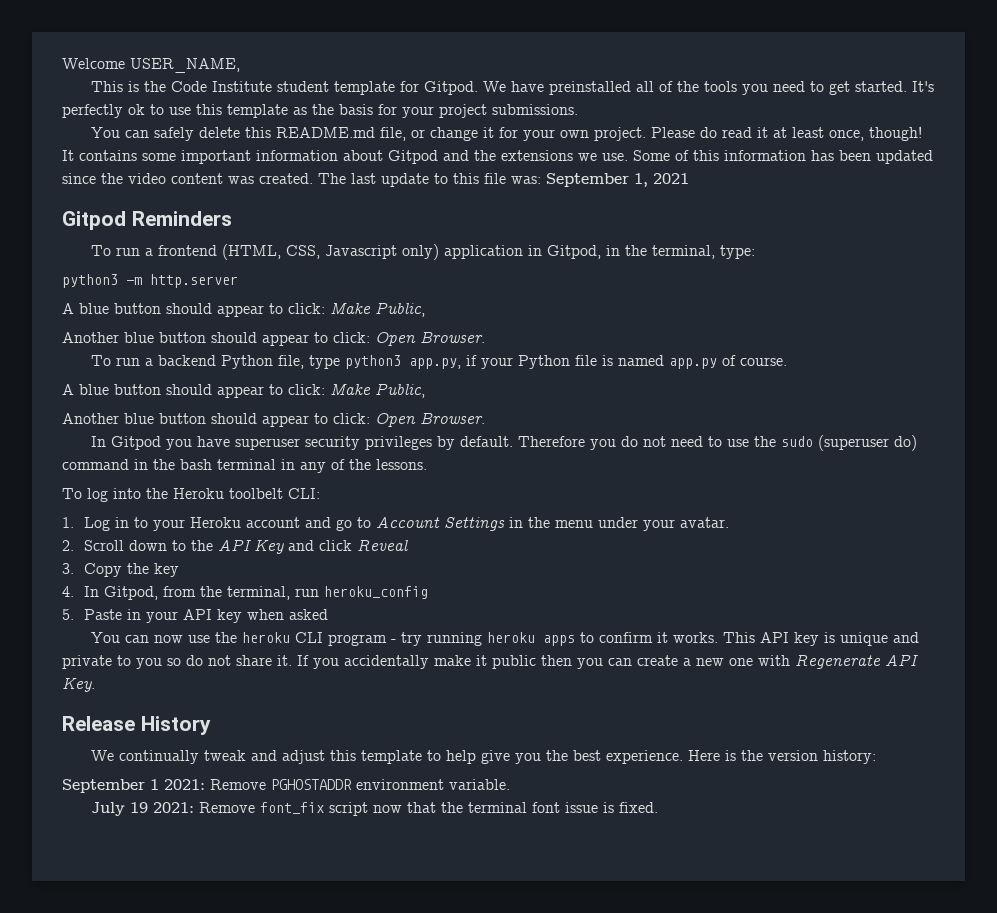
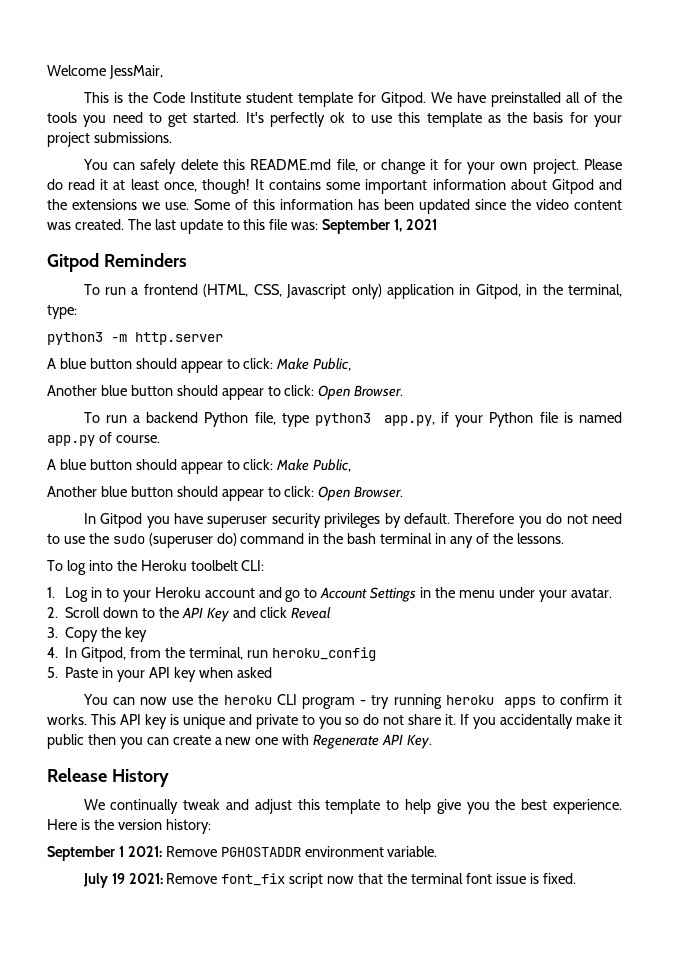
- Welcome USER_NAME,
+ Welcome JessMair,

